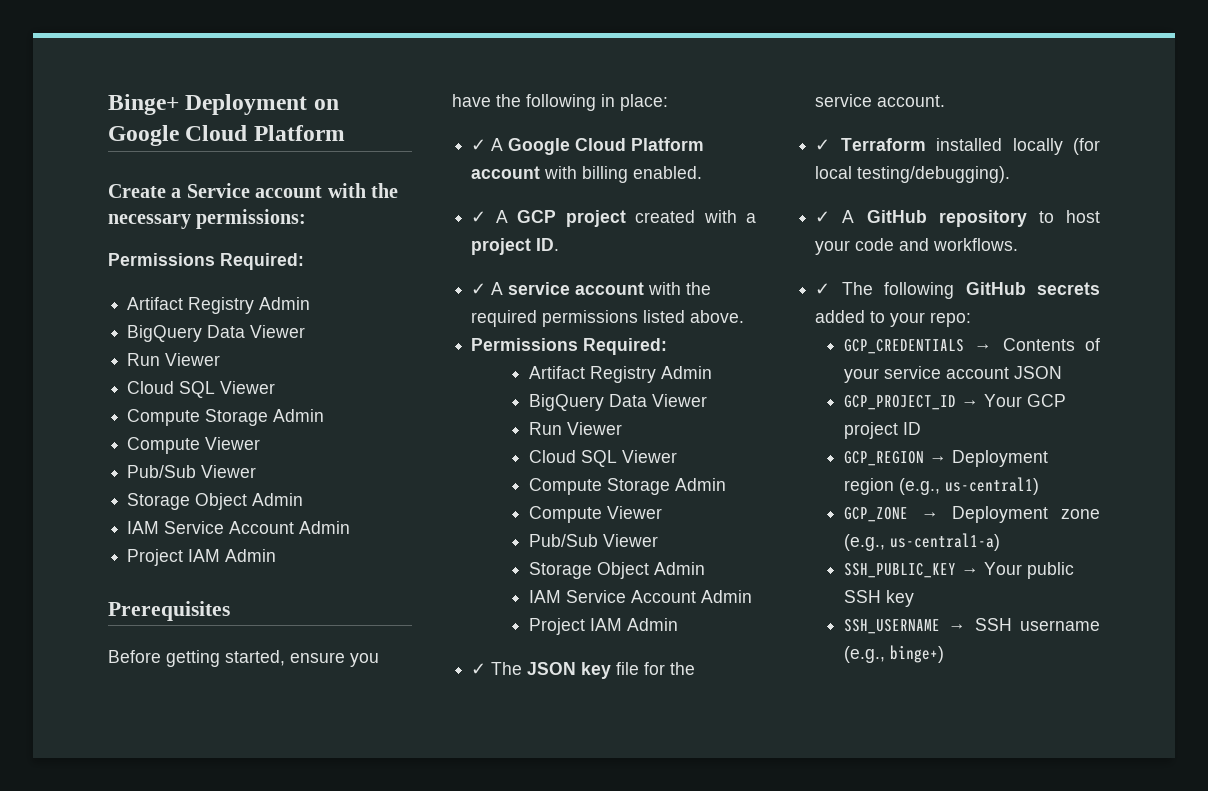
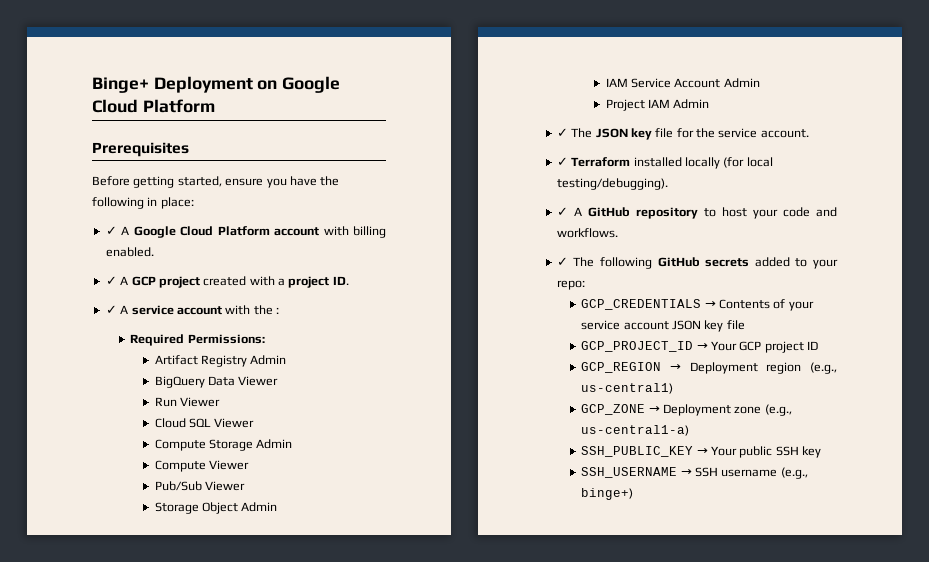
- Create a Service account with the necessary permissions:
- Permissions Required:
- Artifact Registry Admin
- BigQuery Data Viewer
- Run Viewer
- Cloud SQL Viewer
- Compute Storage Admin
- Compute Viewer
- Pub/Sub Viewer
- Storage Object Admin
- IAM Service Account Admin
- Project IAM Admin
- ✓ A service account with the required permissions listed above.
- Permissions Required:
+ ✓ A service account with the :
+ Required Permissions:
- GCP_CREDENTIALS → Contents of your service account JSON
+ GCP_CREDENTIALS → Contents of your service account JSON key file

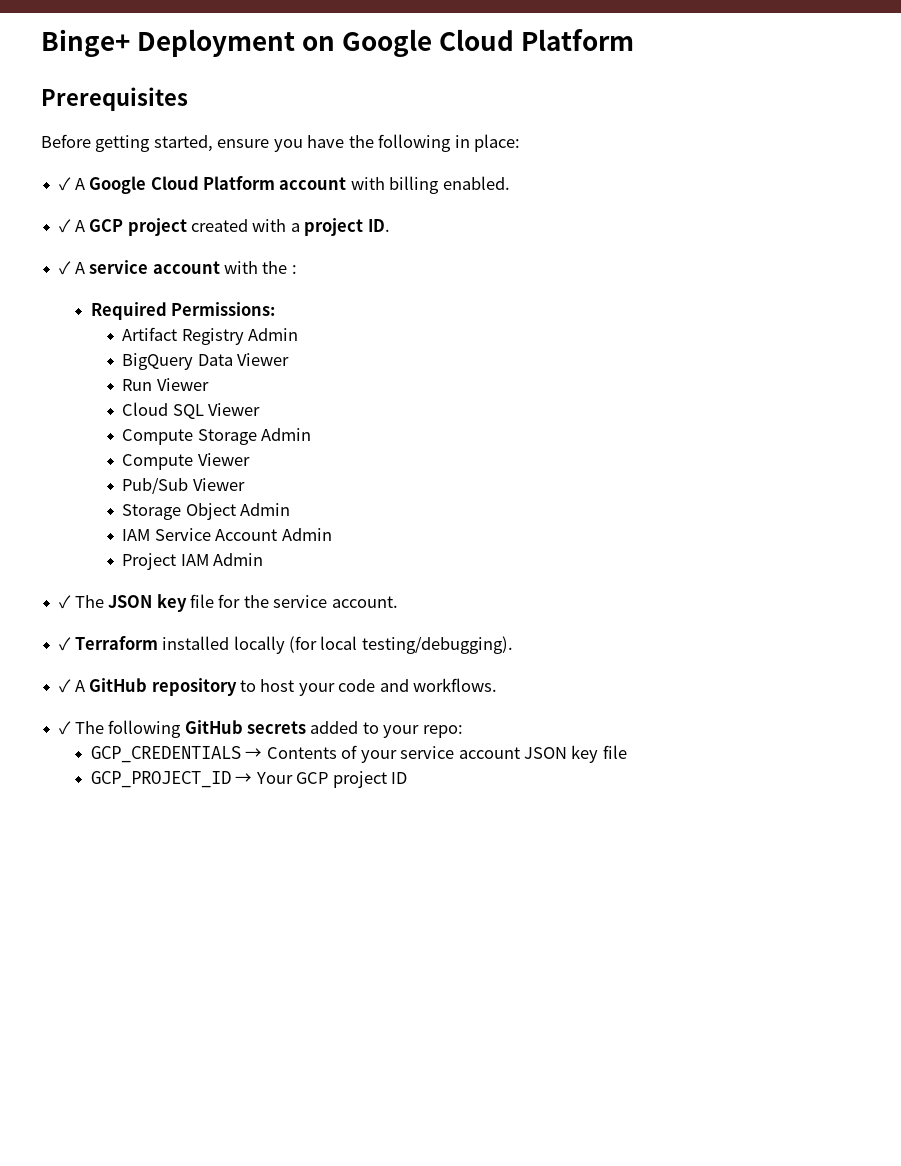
- GCP_REGION → Deployment region (e.g., us-central1)
- GCP_ZONE → Deployment zone (e.g., us-central1-a)
- SSH_PUBLIC_KEY → Your public SSH key
- SSH_USERNAME → SSH username (e.g., binge+)

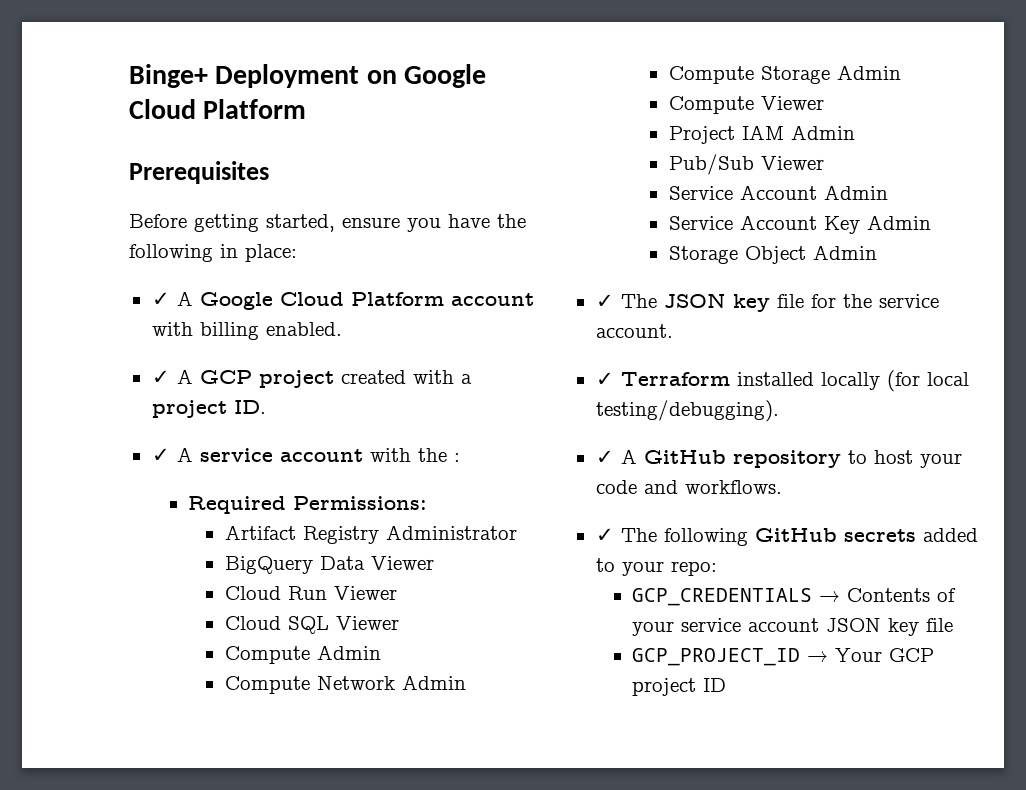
- Artifact Registry Admin
+ Artifact Registry Administrator
- Run Viewer
+ Cloud Run Viewer
+ Compute Admin
+ Compute Network Admin
+ Project IAM Admin
- Storage Object Admin
- IAM Service Account Admin
+ Service Account Admin
- Project IAM Admin
+ Service Account Key Admin
+ Storage Object Admin

